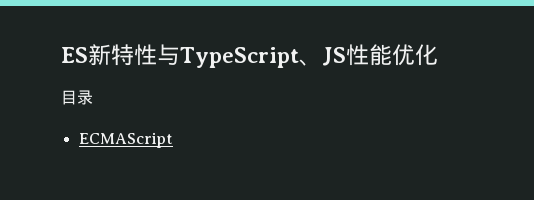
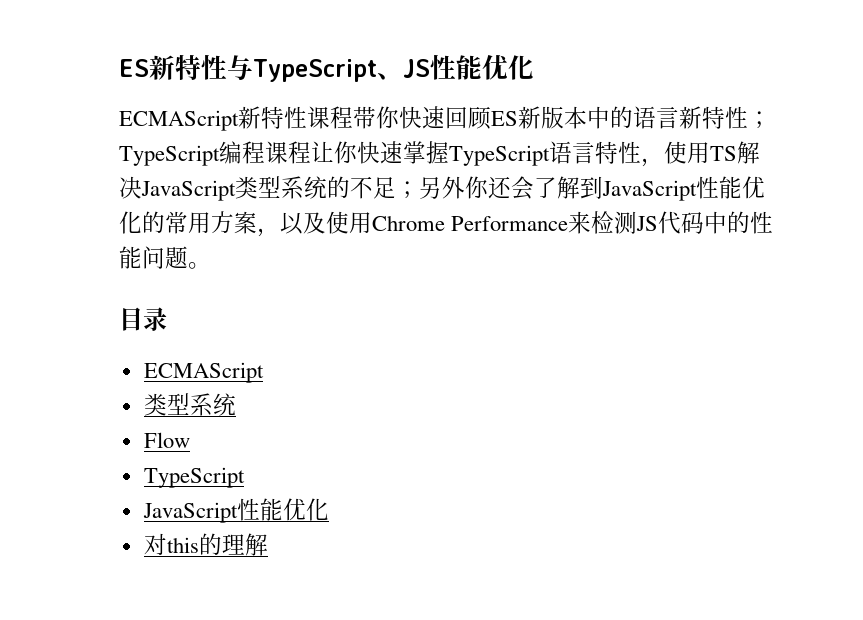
+ ECMAScript新特性课程带你快速回顾ES新版本中的语言新特性；TypeScript编程课程让你快速掌握TypeScript语言特性，使用TS解决JavaScript类型系统的不足；另外你还会了解到JavaScript性能优化的常用方案，以及使用Chrome Performance来检测JS代码中的性能问题。
  目录
  ECMAScript
+ 类型系统
+ Flow
+ TypeScript
+ JavaScript性能优化
+ 对this的理解

